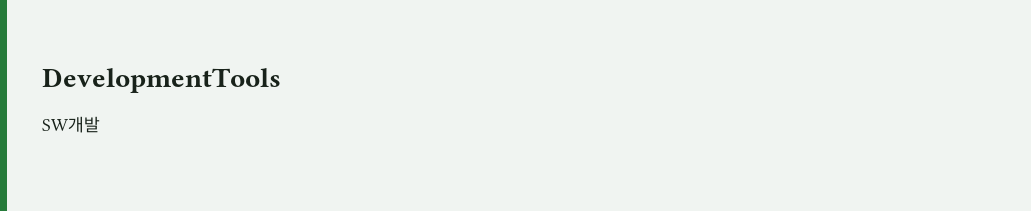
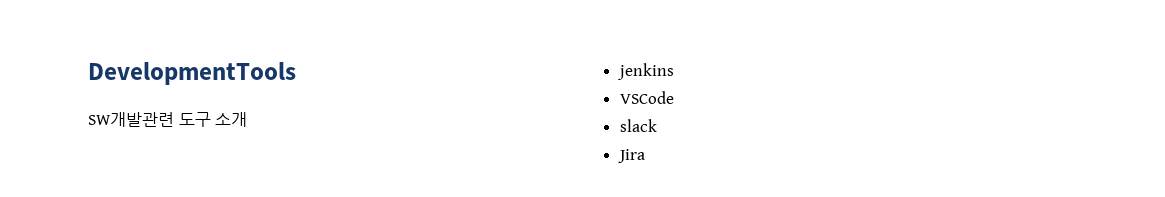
- SW개발
+ SW개발관련 도구 소개
+ jenkins
+ VSCode
+ slack
+ Jira

